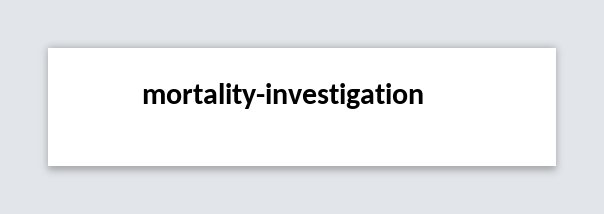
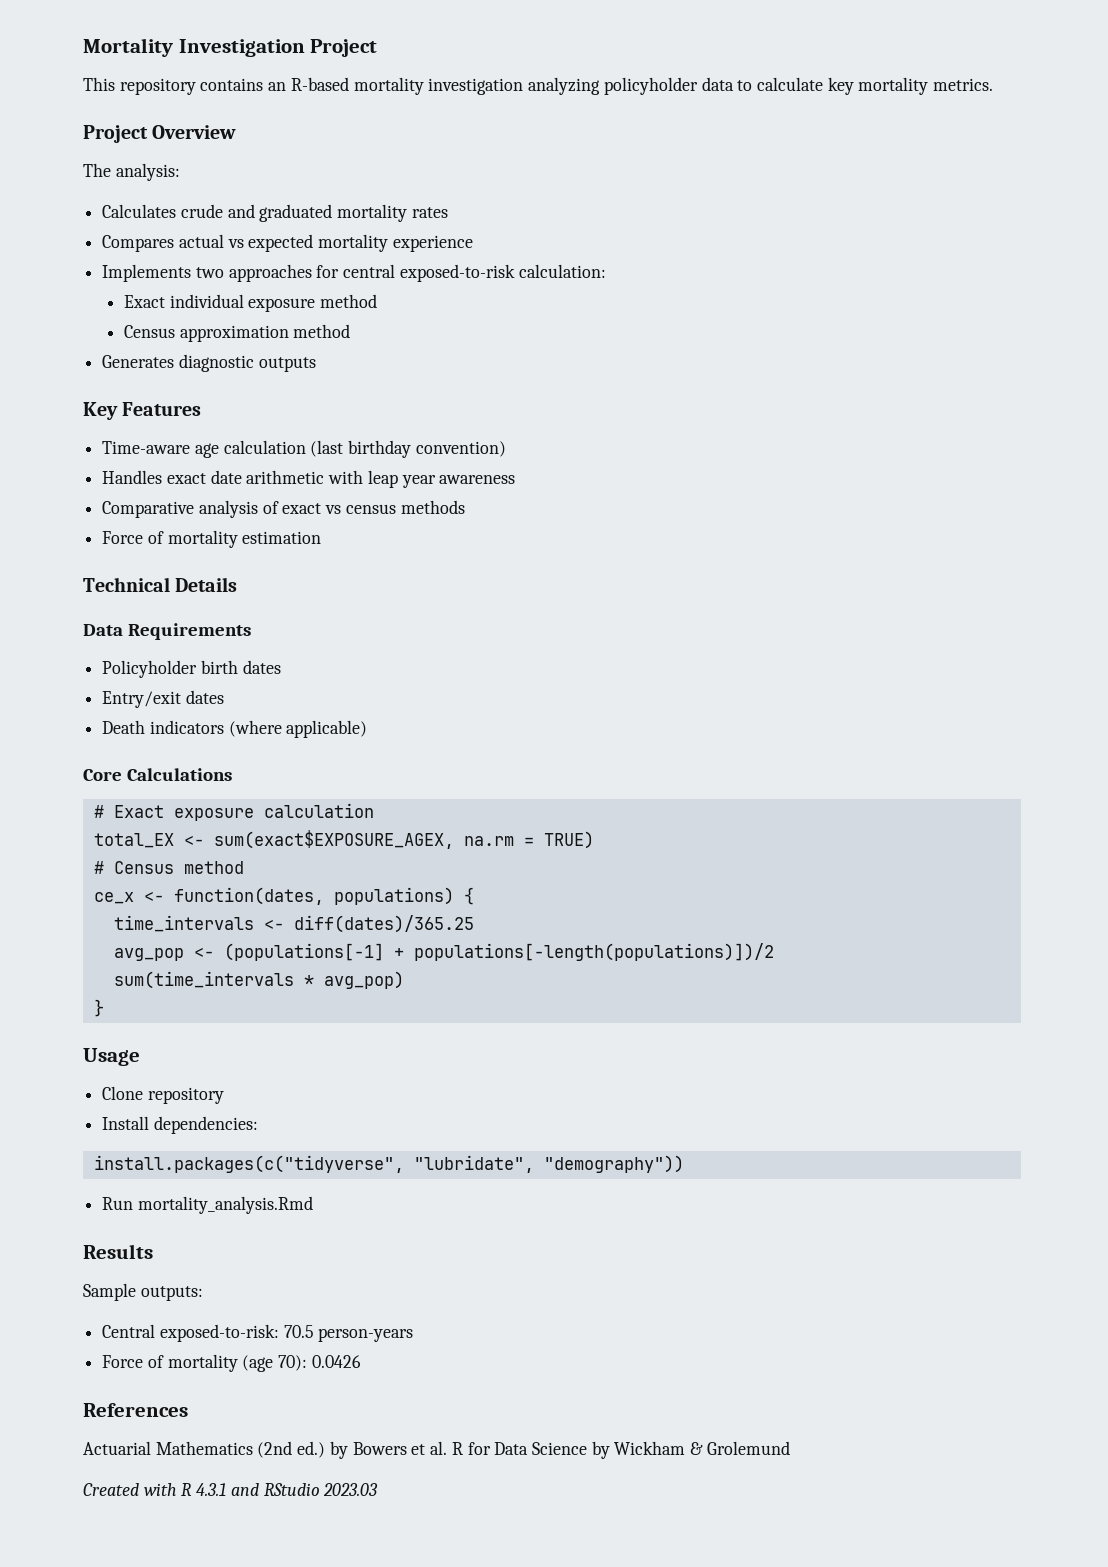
- mortality-investigation
+ Mortality Investigation Project
+ This repository contains an R-based mortality investigation analyzing policyholder data to calculate key mortality metrics.
+ Project Overview
+ The analysis:
+ Calculates crude and graduated mortality rates
+ Compares actual vs expected mortality experience
+ Implements two approaches for central exposed-to-risk calculation:
+ Exact individual exposure method
+ Census approximation method
+ Generates diagnostic outputs
+ Key Features
+ Time-aware age calculation (last birthday convention)
+ Handles exact date arithmetic with leap year awareness
+ Comparative analysis of exact vs census methods
+ Force of mortality estimation
+ Technical Details
+ Data Requirements
+ Policyholder birth dates
+ Entry/exit dates
+ Death indicators (where applicable)
+ Core Calculations
+ # Exact exposure calculation
+ total_EX <- sum(exact$EXPOSURE_AGEX, na.rm = TRUE)
+ # Census method
+ ce_x <- function(dates, populations) {
+ time_intervals <- diff(dates)/365.25
+ avg_pop <- (populations[-1] + populations[-length(populations)])/2
+ sum(time_intervals * avg_pop)
+ }
+ Usage
+ Clone repository
+ Install dependencies:
+ install.packages(c("tidyverse", "lubridate", "demography"))
+ Run mortality_analysis.Rmd
+ Results
+ Sample outputs:
+ Central exposed-to-risk: 70.5 person-years
+ Force of mortality (age 70): 0.0426
+ References
+ Actuarial Mathematics (2nd ed.) by Bowers et al. R for Data Science by Wickham & Grolemund
+ Created with R 4.3.1 and RStudio 2023.03

